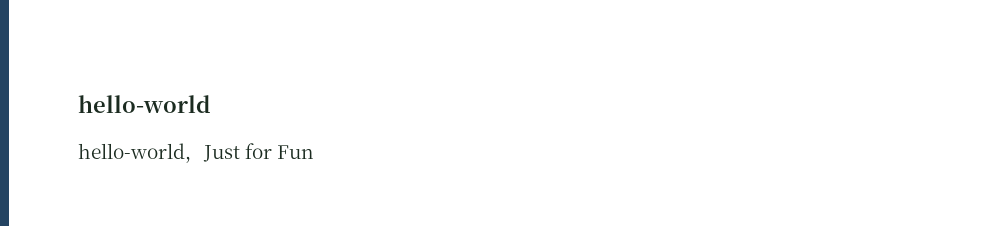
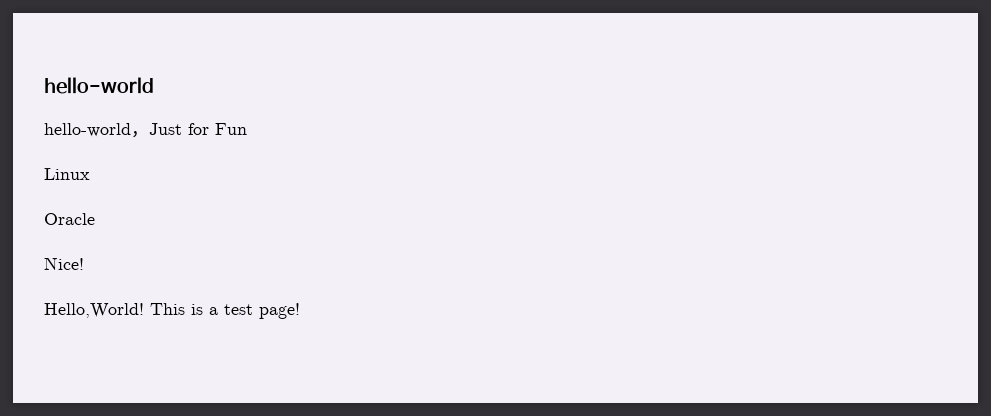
+ Linux
+ Oracle
+ Nice!
+ Hello,World! This is a test page!

